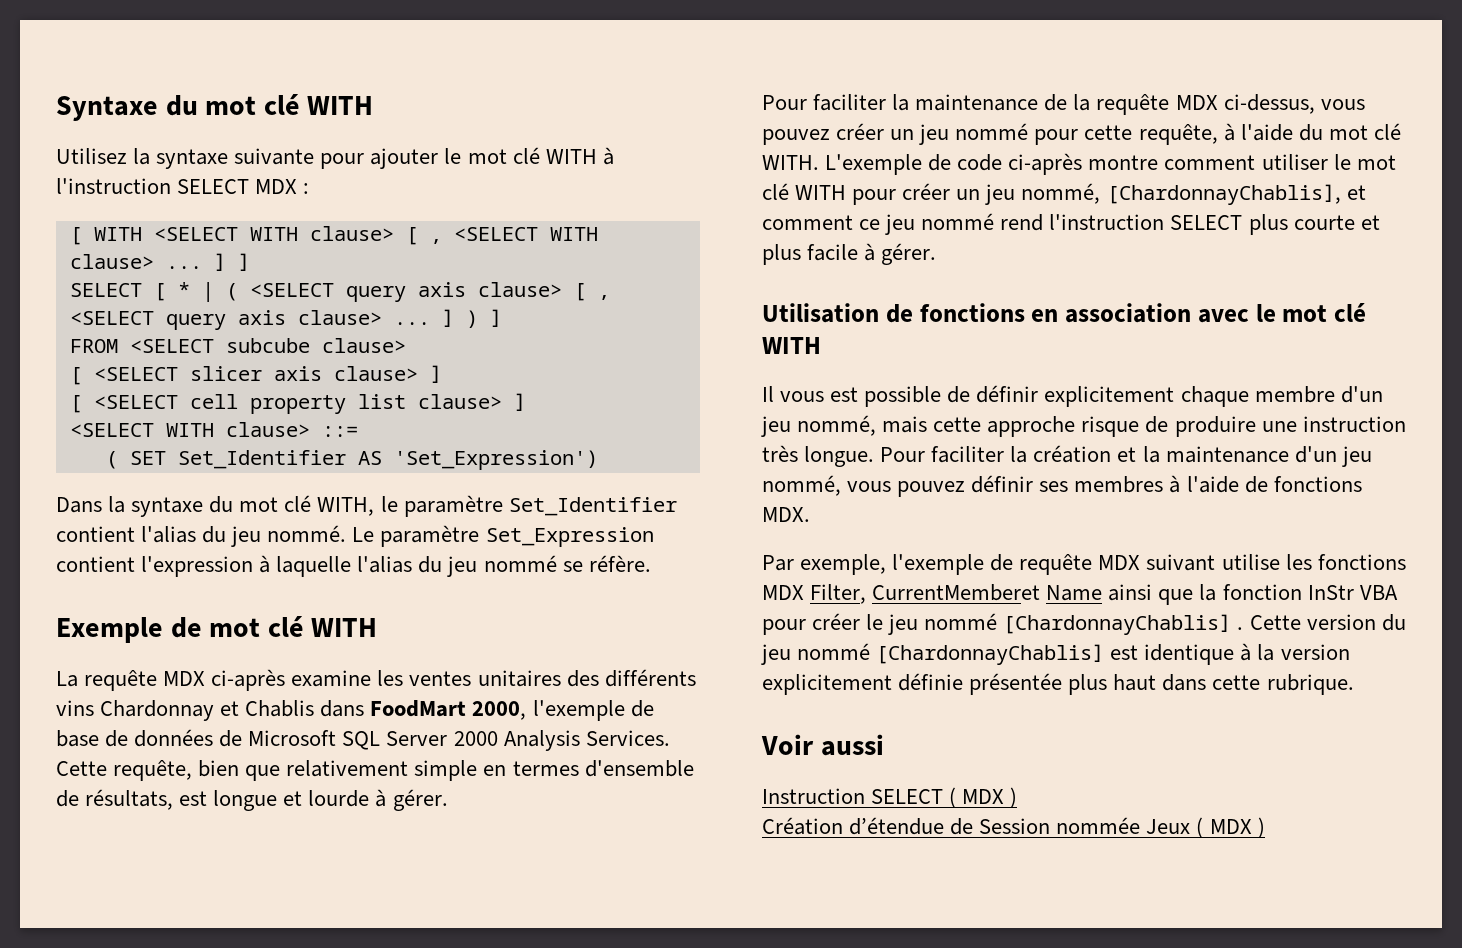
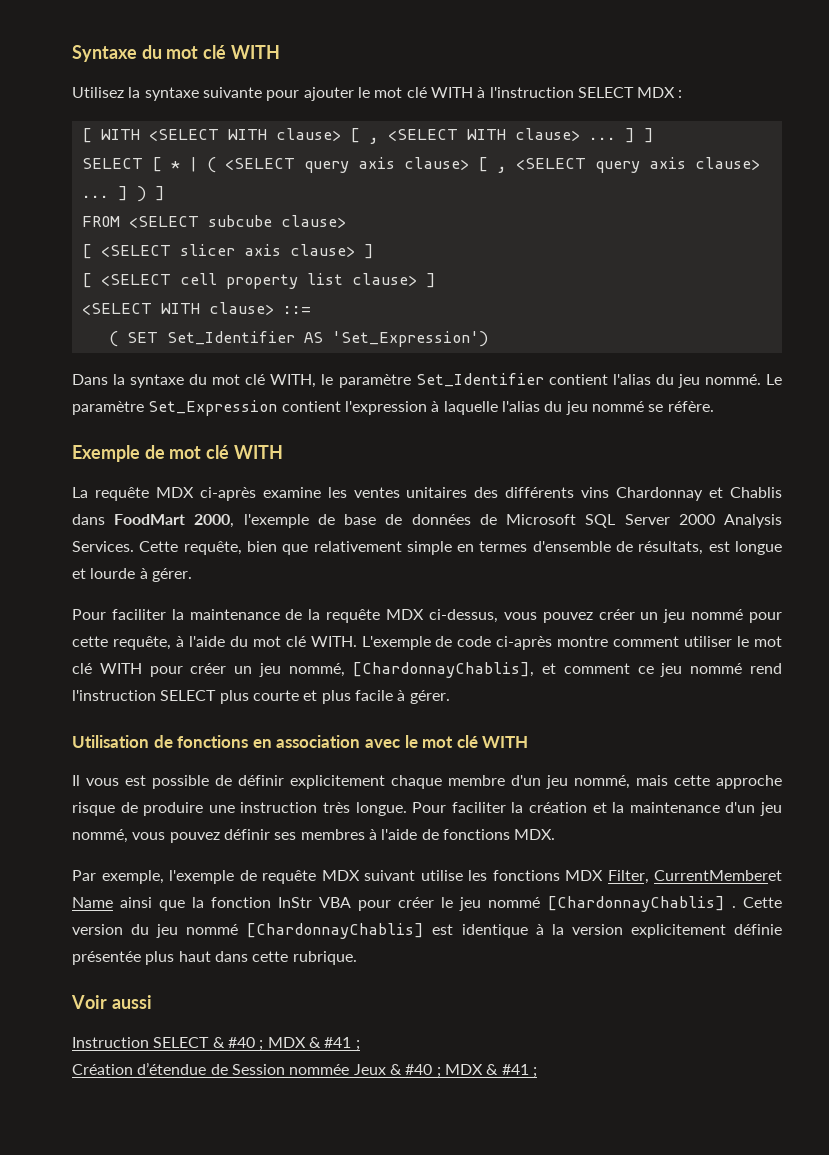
- Instruction SELECT ( MDX )
+ Instruction SELECT & #40 ; MDX & #41 ;
- Création d’étendue de Session nommée Jeux ( MDX )
+ Création d’étendue de Session nommée Jeux & #40 ; MDX & #41 ;

